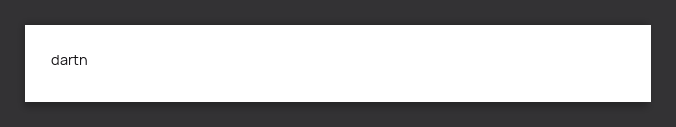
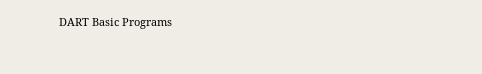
- dartn
+ DART Basic Programs

